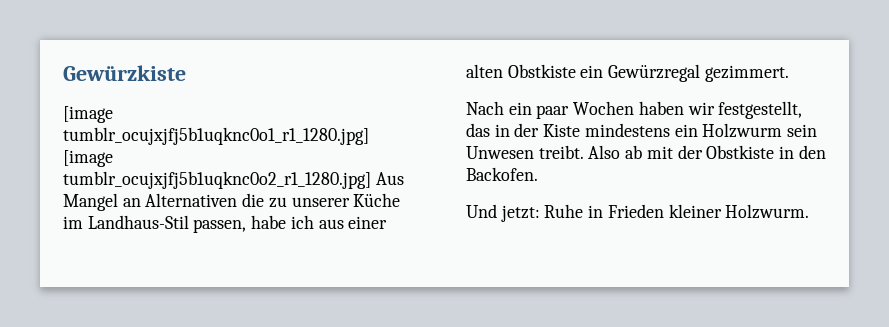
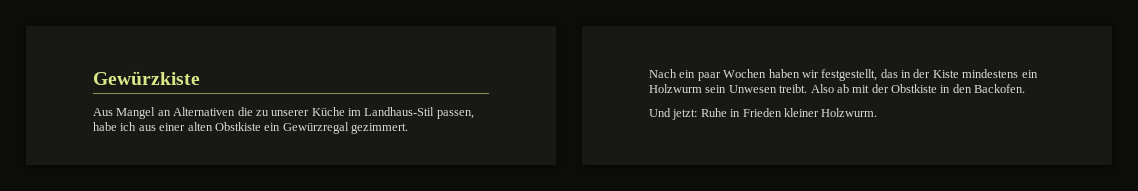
- [image tumblr_ocujxjfj5b1uqknc0o1_r1_1280.jpg] [image tumblr_ocujxjfj5b1uqknc0o2_r1_1280.jpg] Aus Mangel an Alternativen die zu unserer Küche im Landhaus-Stil passen, habe ich aus einer alten Obstkiste ein Gewürzregal gezimmert.
+ Aus Mangel an Alternativen die zu unserer Küche im Landhaus-Stil passen, habe ich aus einer alten Obstkiste ein Gewürzregal gezimmert.

